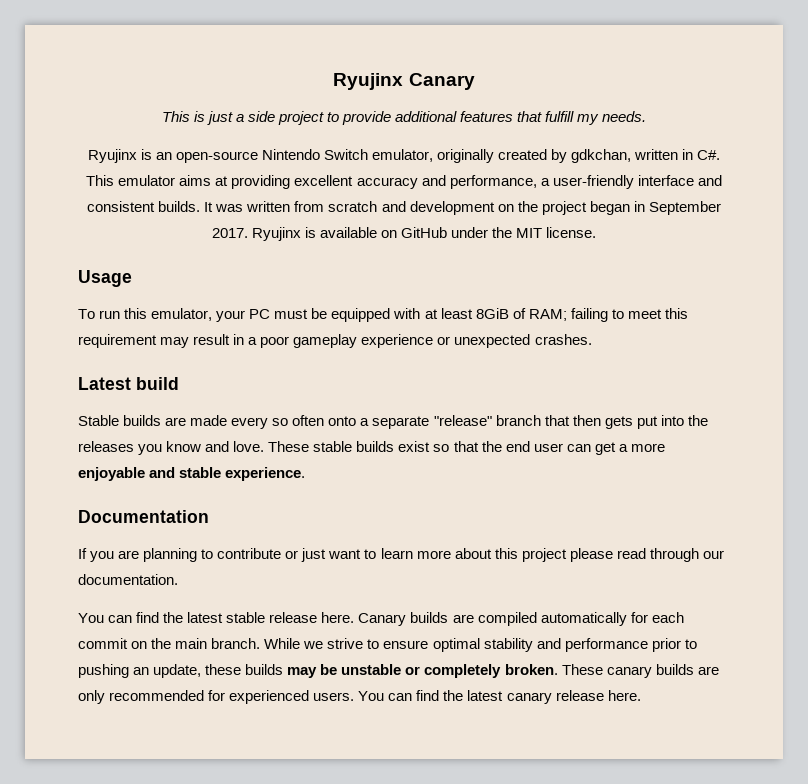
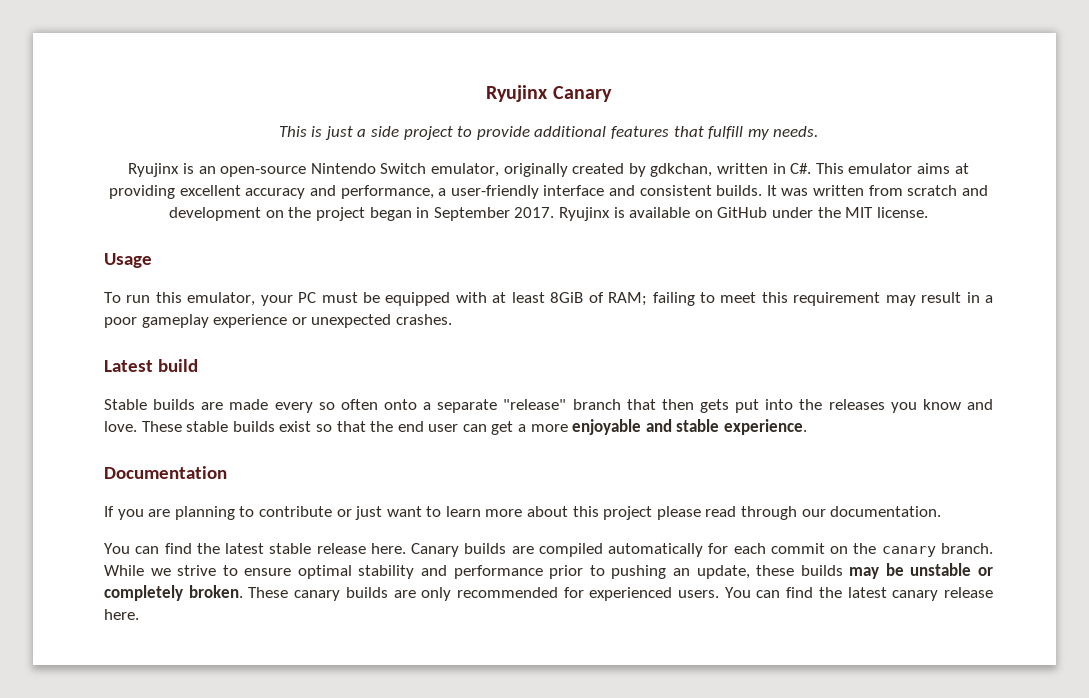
- Canary builds are compiled automatically for each commit on the main branch.
+ Canary builds are compiled automatically for each commit on the canary branch.

